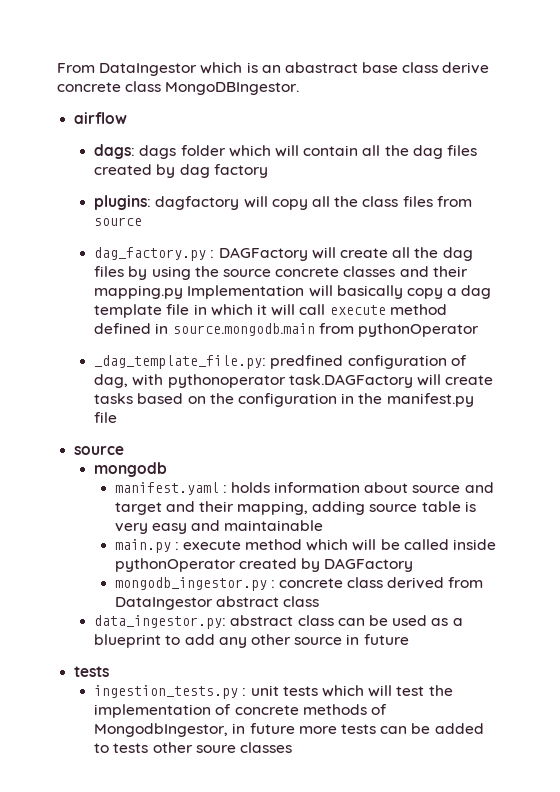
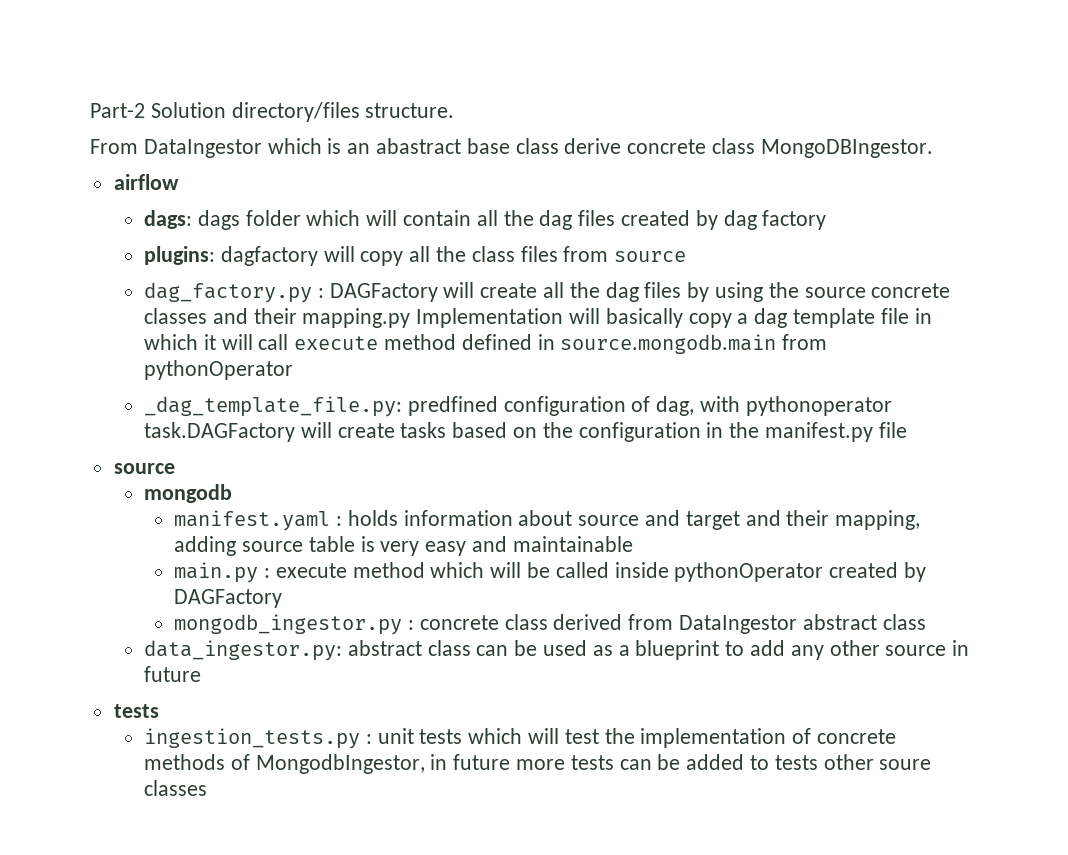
+ Part-2 Solution directory/files structure.

